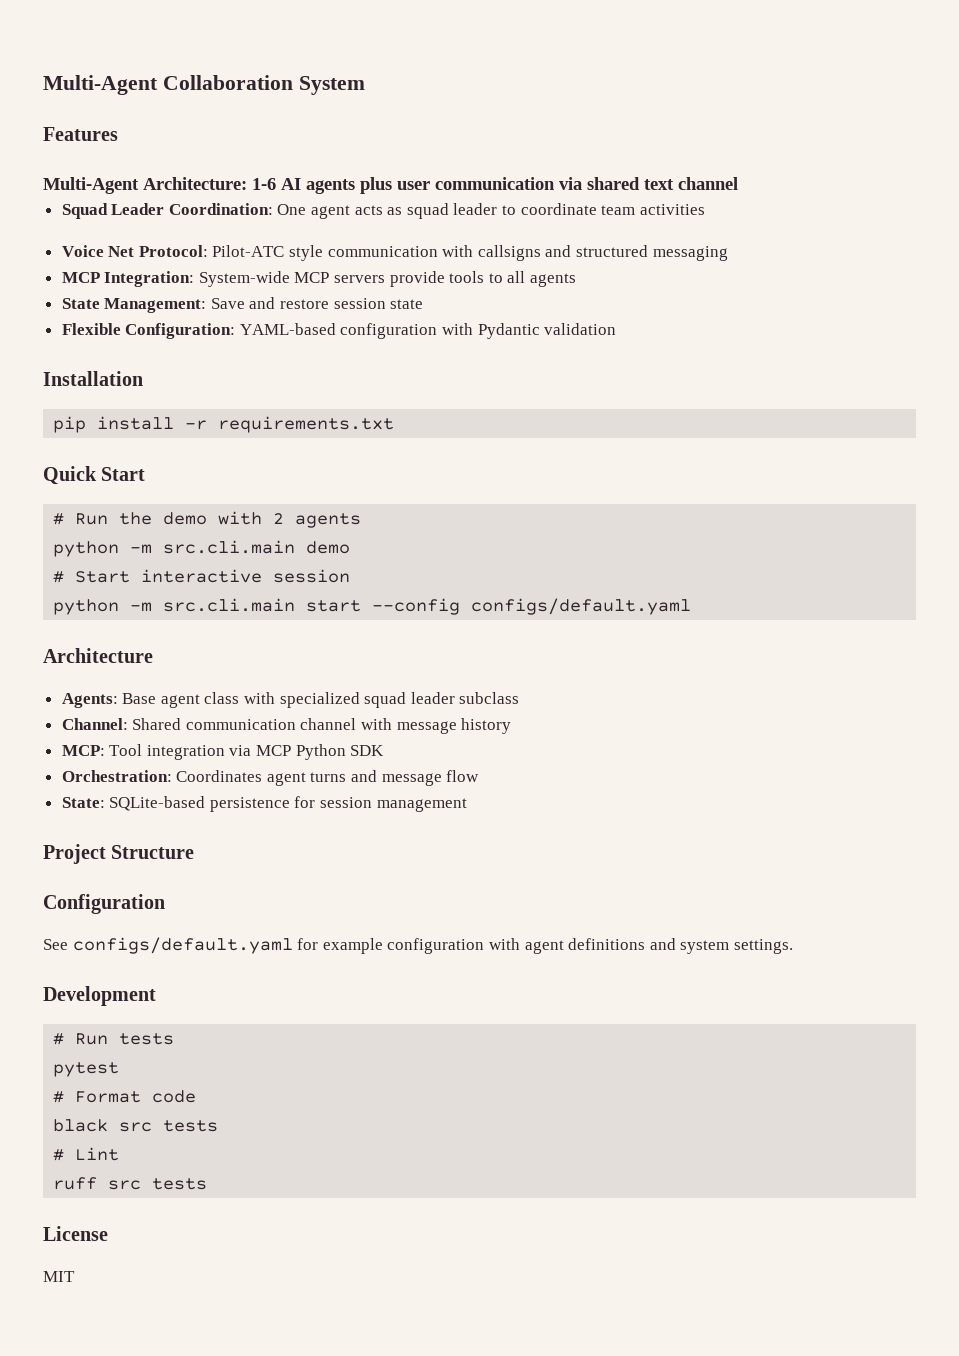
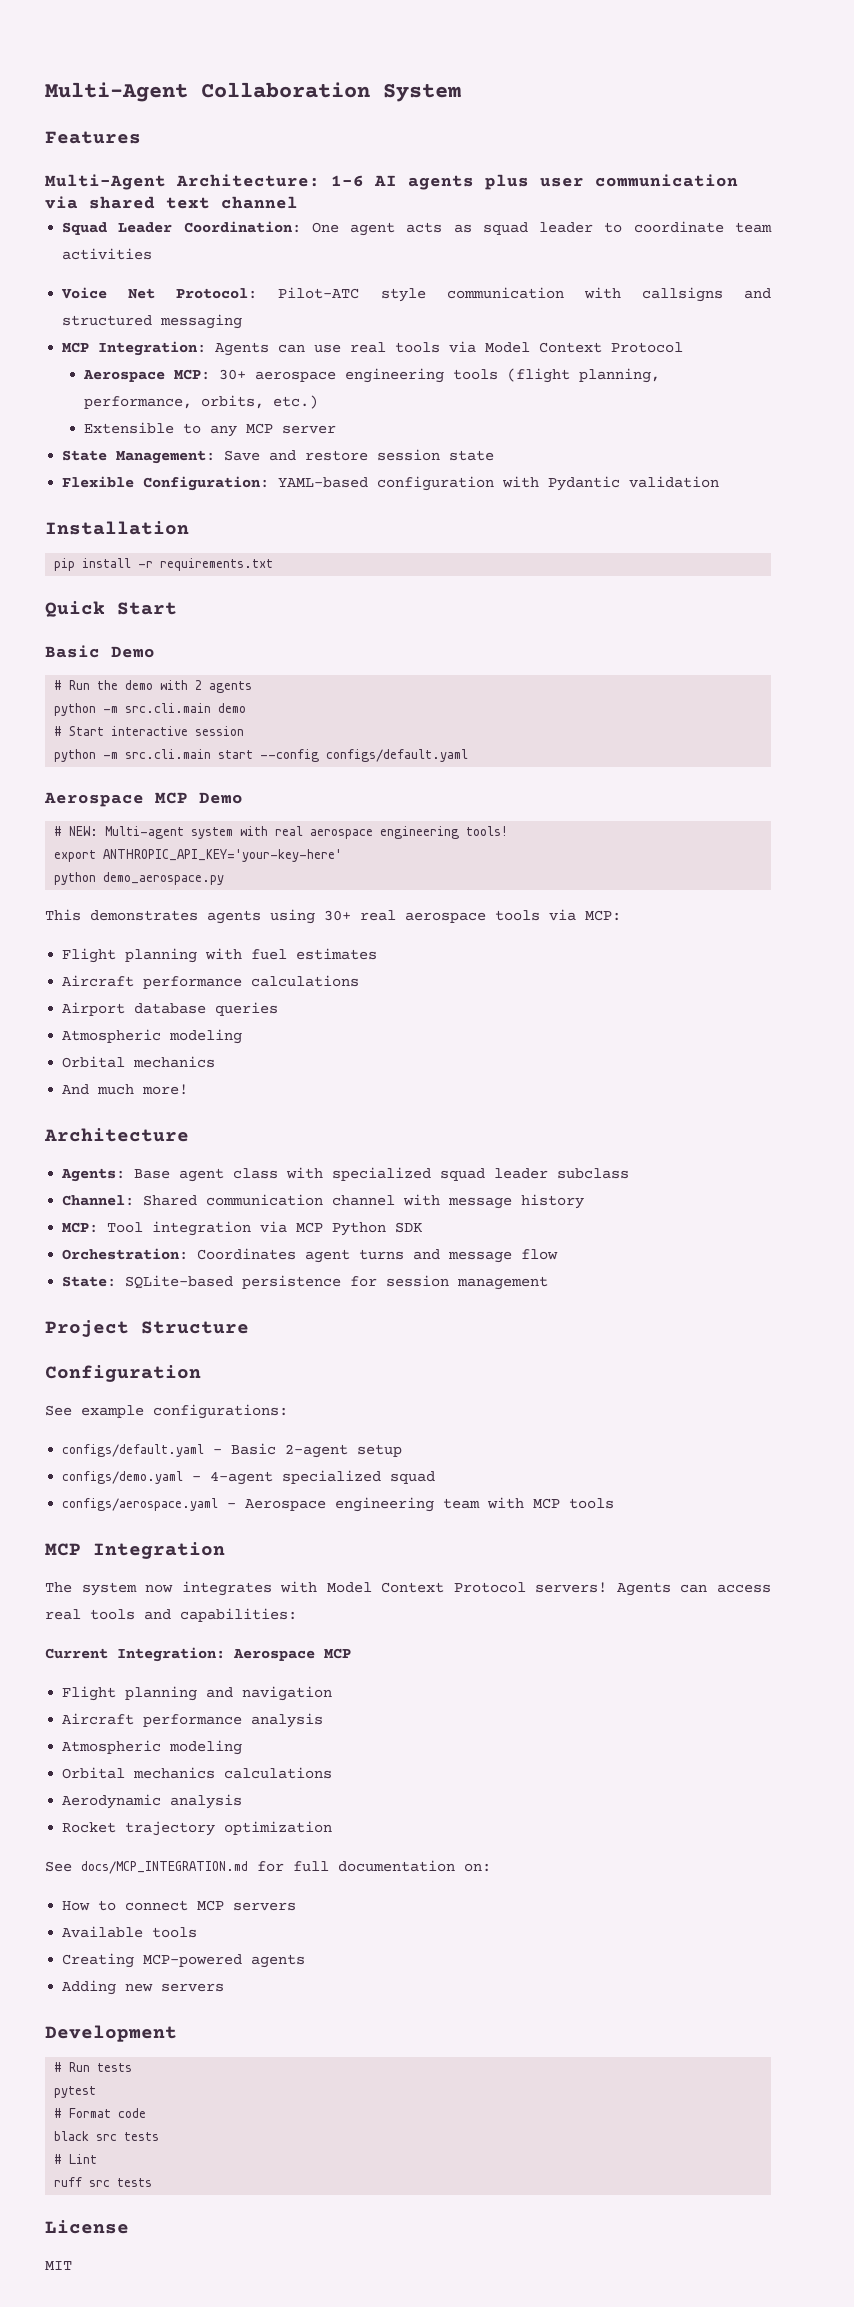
- MCP Integration: System-wide MCP servers provide tools to all agents
+ MCP Integration: Agents can use real tools via Model Context Protocol
+ Aerospace MCP: 30+ aerospace engineering tools (flight planning, performance, orbits, etc.)
+ Extensible to any MCP server
+ Basic Demo
+ Aerospace MCP Demo
+ # NEW: Multi-agent system with real aerospace engineering tools!
+ export ANTHROPIC_API_KEY='your-key-here'
+ python demo_aerospace.py
+ This demonstrates agents using 30+ real aerospace tools via MCP:
+ Flight planning with fuel estimates
+ Aircraft performance calculations
+ Airport database queries
+ Atmospheric modeling
+ Orbital mechanics
+ And much more!
- See configs/default.yaml for example configuration with agent definitions and system settings.
+ See example configurations:
+ configs/default.yaml - Basic 2-agent setup
+ configs/demo.yaml - 4-agent specialized squad
+ configs/aerospace.yaml - Aerospace engineering team with MCP tools
+ MCP Integration
+ The system now integrates with Model Context Protocol servers! Agents can access real tools and capabilities:
+ Current Integration: Aerospace MCP
+ Flight planning and navigation
+ Aircraft performance analysis
+ Atmospheric modeling
+ Orbital mechanics calculations
+ Aerodynamic analysis
+ Rocket trajectory optimization
+ See docs/MCP_INTEGRATION.md for full documentation on:
+ How to connect MCP servers
+ Available tools
+ Creating MCP-powered agents
+ Adding new servers

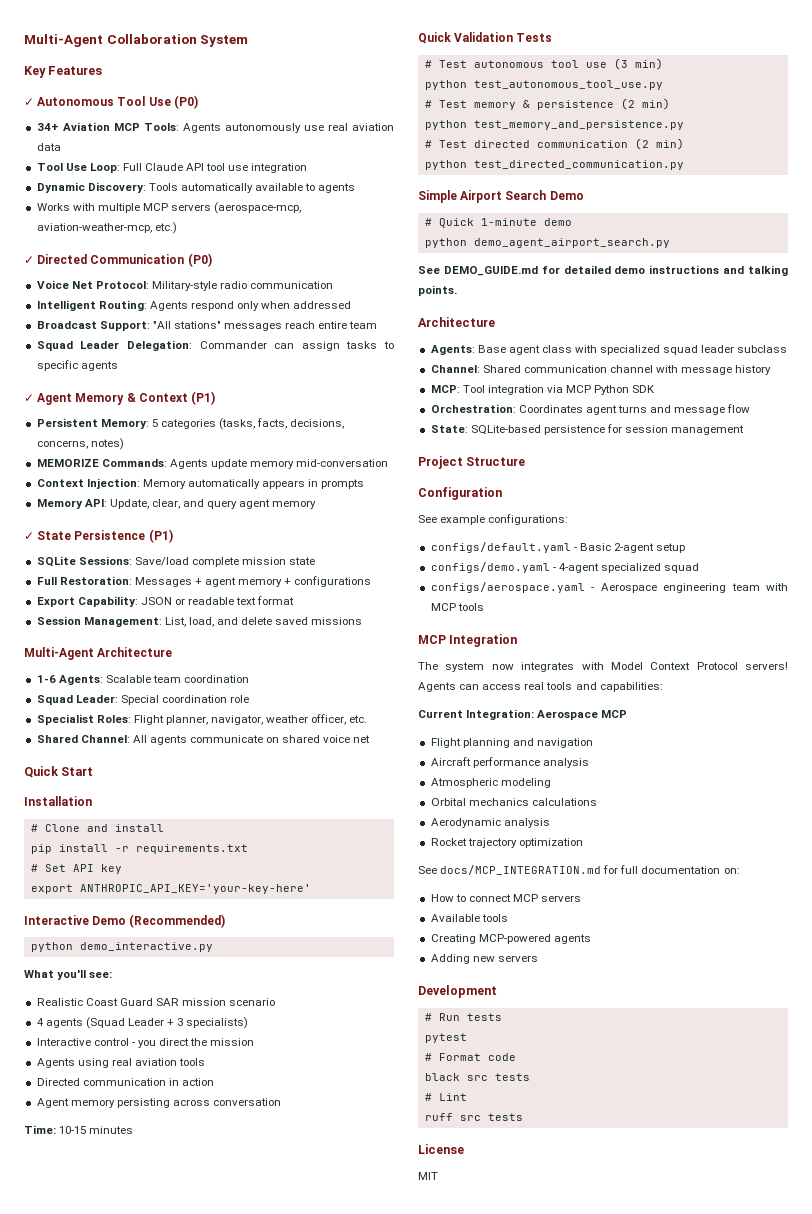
- Features
+ Key Features
- Multi-Agent Architecture: 1-6 AI agents plus user communication via shared text channel
- Squad Leader Coordination: One agent acts as squad leader to coordinate team activities
+ ✓ Autonomous Tool Use (P0)
+ 34+ Aviation MCP Tools: Agents autonomously use real aviation data
+ Tool Use Loop: Full Claude API tool use integration
+ Dynamic Discovery: Tools automatically available to agents
+ Works with multiple MCP servers (aerospace-mcp, aviation-weather-mcp, etc.)
+ ✓ Directed Communication (P0)
- Voice Net Protocol: Pilot-ATC style communication with callsigns and structured messaging
- MCP Integration: Agents can use real tools via Model Context Protocol
- Aerospace MCP: 30+ aerospace engineering tools (flight planning, performance, orbits, etc.)
- Extensible to any MCP server
- State Management: Save and restore session state
- Flexible Configuration: YAML-based configuration with Pydantic validation
+ Voice Net Protocol: Military-style radio communication
+ Intelligent Routing: Agents respond only when addressed
+ Broadcast Support: "All stations" messages reach entire team
+ Squad Leader Delegation: Commander can assign tasks to specific agents
+ ✓ Agent Memory & Context (P1)
+ Persistent Memory: 5 categories (tasks, facts, decisions, concerns, notes)
+ MEMORIZE Commands: Agents update memory mid-conversation
+ Context Injection: Memory automatically appears in prompts
+ Memory API: Update, clear, and query agent memory
+ ✓ State Persistence (P1)
+ SQLite Sessions: Save/load complete mission state
+ Full Restoration: Messages + agent memory + configurations
+ Export Capability: JSON or readable text format
+ Session Management: List, load, and delete saved missions
+ Multi-Agent Architecture
+ 1-6 Agents: Scalable team coordination
+ Squad Leader: Special coordination role
+ Specialist Roles: Flight planner, navigator, weather officer, etc.
+ Shared Channel: All agents communicate on shared voice net
+ Quick Start
  Installation
+ # Clone and install
  pip install -r requirements.txt
- Quick Start
- Basic Demo
- # Run the demo with 2 agents
- python -m src.cli.main demo
- # Start interactive session
- python -m src.cli.main start --config configs/default.yaml
- Aerospace MCP Demo
- # NEW: Multi-agent system with real aerospace engineering tools!
+ # Set API key
  export ANTHROPIC_API_KEY='your-key-here'
- python demo_aerospace.py
- This demonstrates agents using 30+ real aerospace tools via MCP:
- Flight planning with fuel estimates
- Aircraft performance calculations
- Airport database queries
- Atmospheric modeling
- Orbital mechanics
- And much more!
+ Interactive Demo (Recommended)
+ python demo_interactive.py
+ What you'll see:
+ Realistic Coast Guard SAR mission scenario
+ 4 agents (Squad Leader + 3 specialists)
+ Interactive control - you direct the mission
+ Agents using real aviation tools
+ Directed communication in action
+ Agent memory persisting across conversation
+ Time: 10-15 minutes
+ Quick Validation Tests
+ # Test autonomous tool use (3 min)
+ python test_autonomous_tool_use.py
+ # Test memory & persistence (2 min)
+ python test_memory_and_persistence.py
+ # Test directed communication (2 min)
+ python test_directed_communication.py
+ Simple Airport Search Demo
+ # Quick 1-minute demo
+ python demo_agent_airport_search.py
+ See DEMO_GUIDE.md for detailed demo instructions and talking points.

